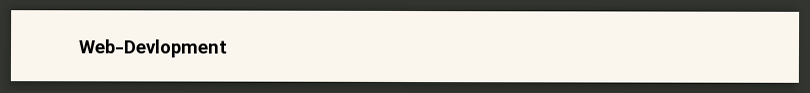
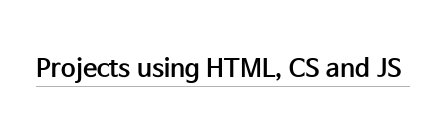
- Web-Devlopment
+ Projects using HTML, CS and JS

